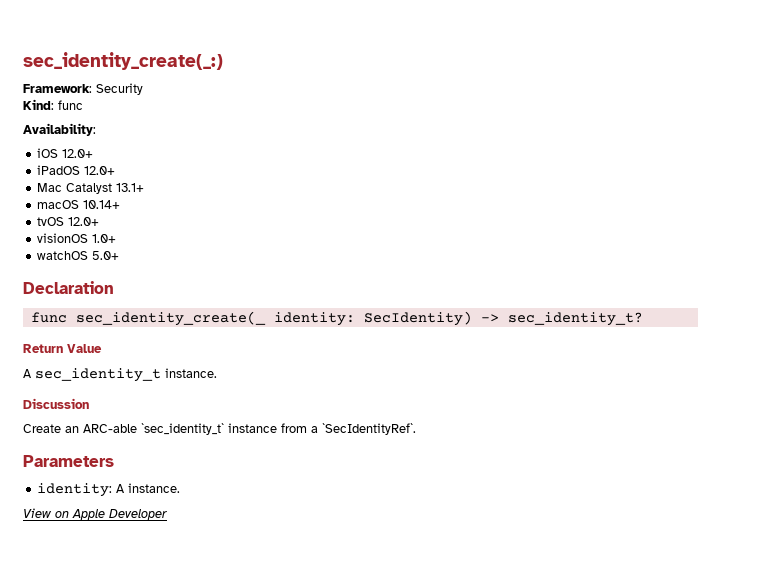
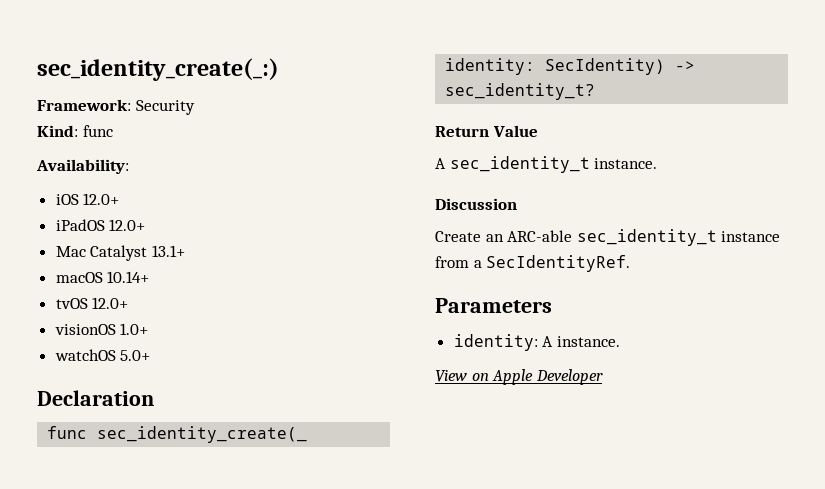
- Create an ARC-able `sec_identity_t` instance from a `SecIdentityRef`.
+ Create an ARC-able sec_identity_t instance from a SecIdentityRef.

